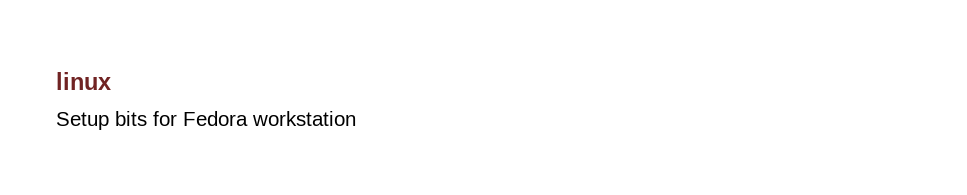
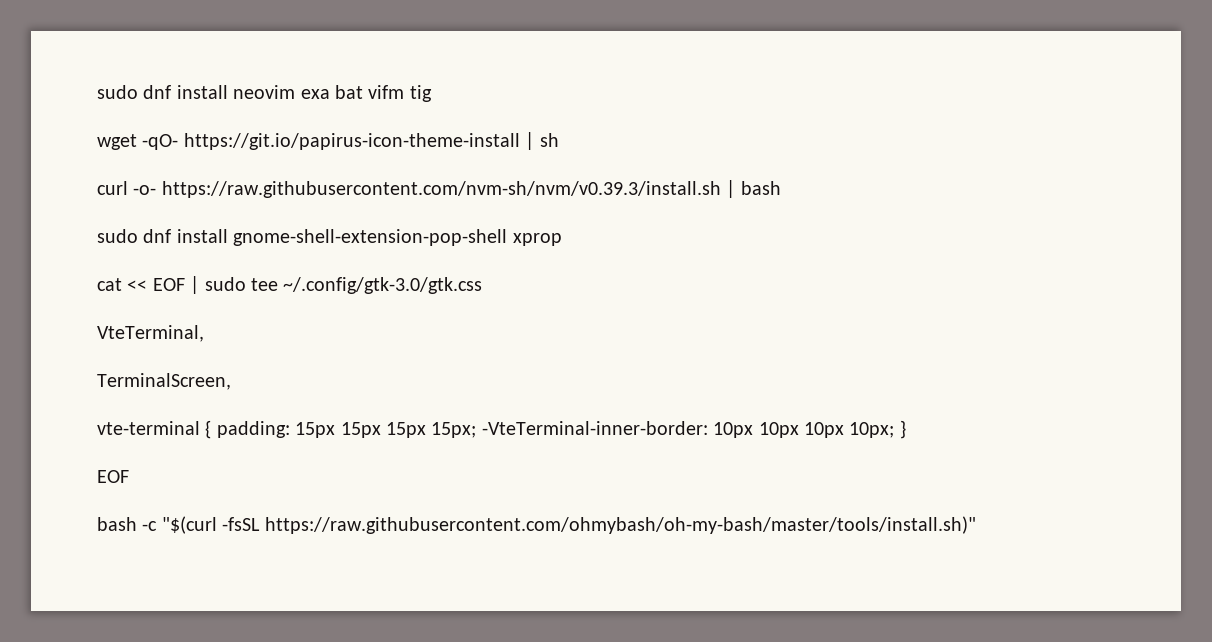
- linux
- Setup bits for Fedora workstation
+ sudo dnf install neovim exa bat vifm tig
+ wget -qO- https://git.io/papirus-icon-theme-install | sh
+ curl -o- https://raw.githubusercontent.com/nvm-sh/nvm/v0.39.3/install.sh | bash
+ sudo dnf install gnome-shell-extension-pop-shell xprop
+ cat << EOF | sudo tee ~/.config/gtk-3.0/gtk.css
+ VteTerminal,
+ TerminalScreen,
+ vte-terminal { padding: 15px 15px 15px 15px; -VteTerminal-inner-border: 10px 10px 10px 10px; }
+ EOF
+ bash -c "$(curl -fsSL https://raw.githubusercontent.com/ohmybash/oh-my-bash/master/tools/install.sh)"

